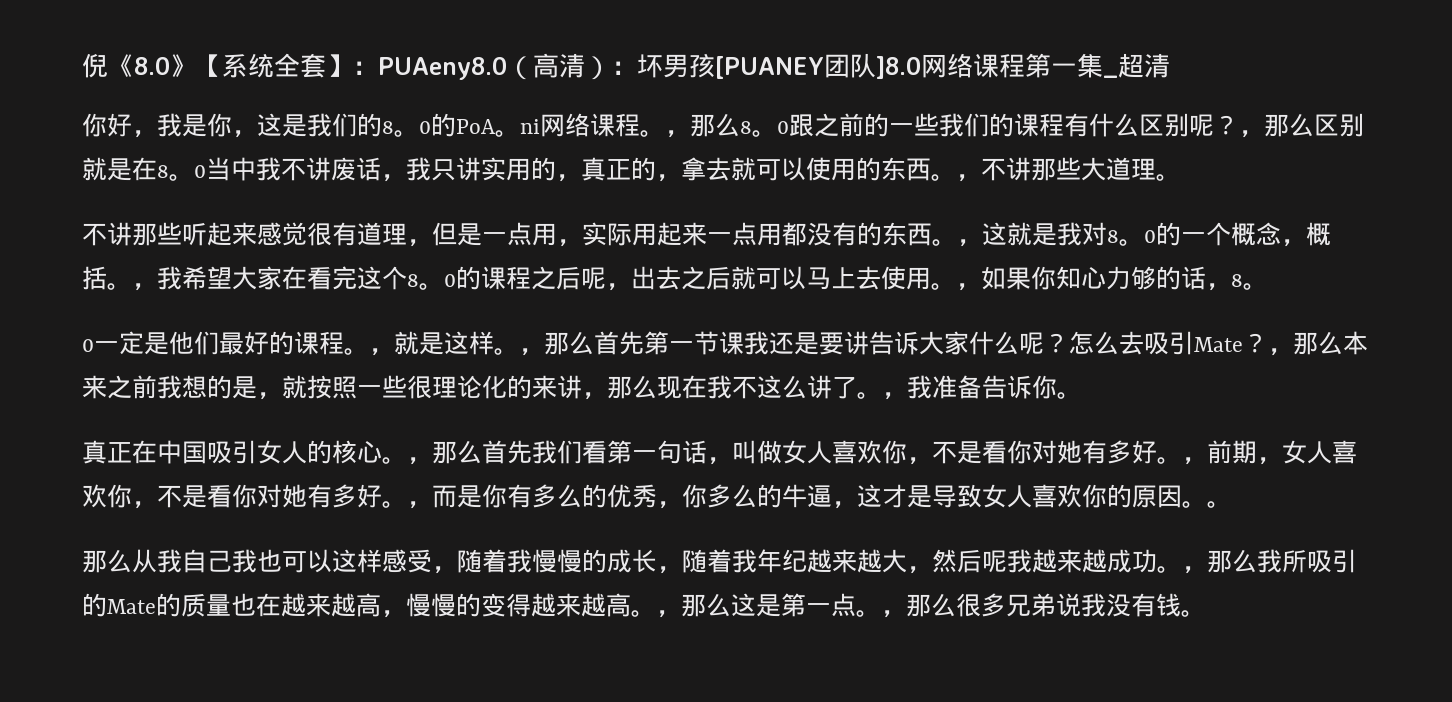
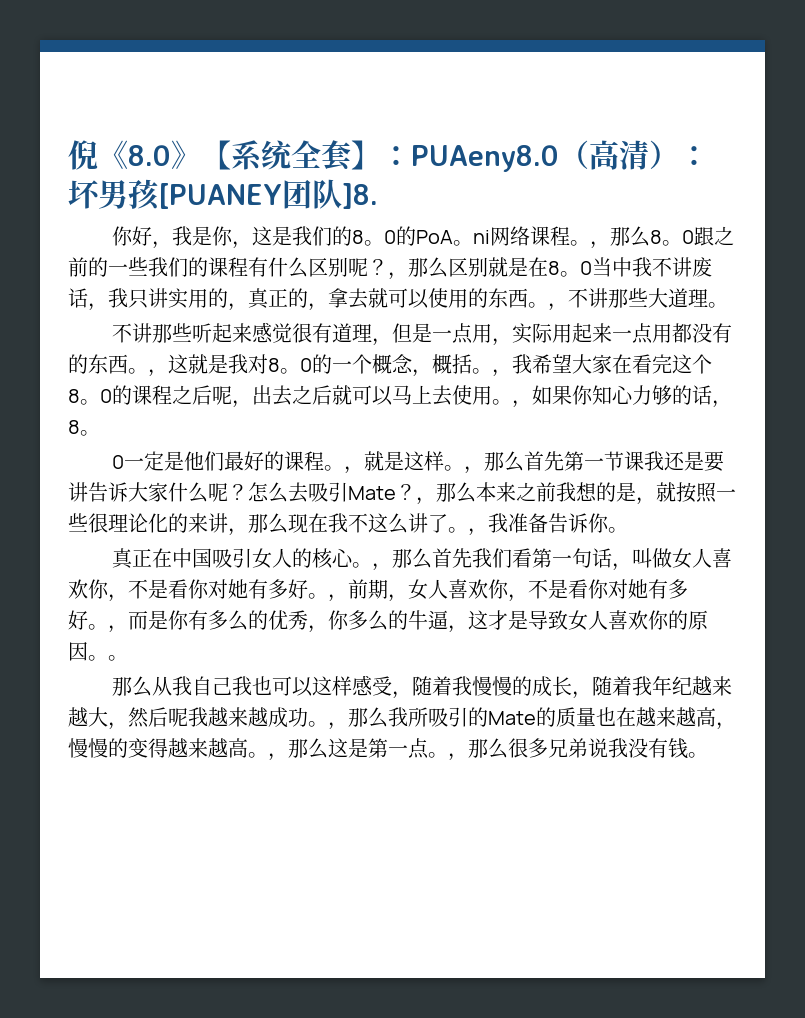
- 倪《8.0》【系统全套】：PUAeny8.0（高清）：坏男孩[PUANEY团队]8.0网络课程第一集_超清
+ 倪《8.0》【系统全套】：PUAeny8.0（高清）：坏男孩[PUANEY团队]8.

